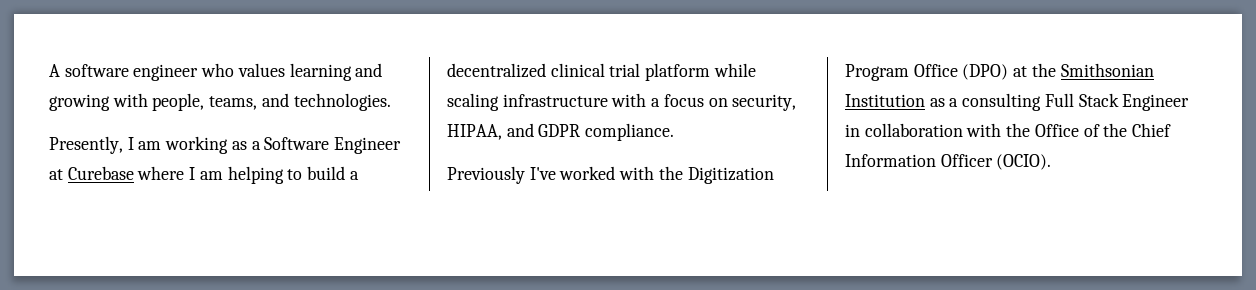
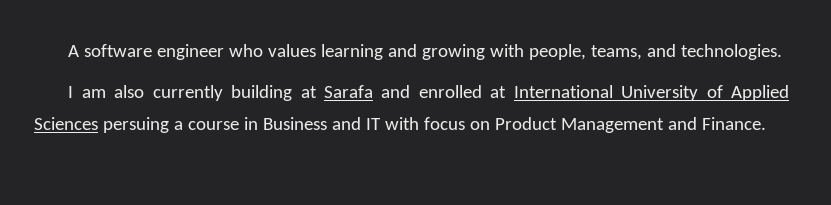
- Presently, I am working as a Software Engineer at Curebase where I am helping to build a decentralized clinical trial platform while scaling infrastructure with a focus on security, HIPAA, and GDPR compliance.
- Previously I've worked with the Digitization Program Office (DPO) at the Smithsonian Institution as a consulting Full Stack Engineer in collaboration with the Office of the Chief Information Officer (OCIO).
+ I am also currently building at Sarafa and enrolled at International University of Applied Sciences persuing a course in Business and IT with focus on Product Management and Finance.

